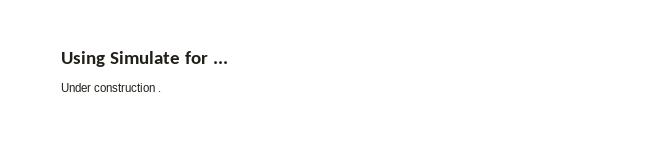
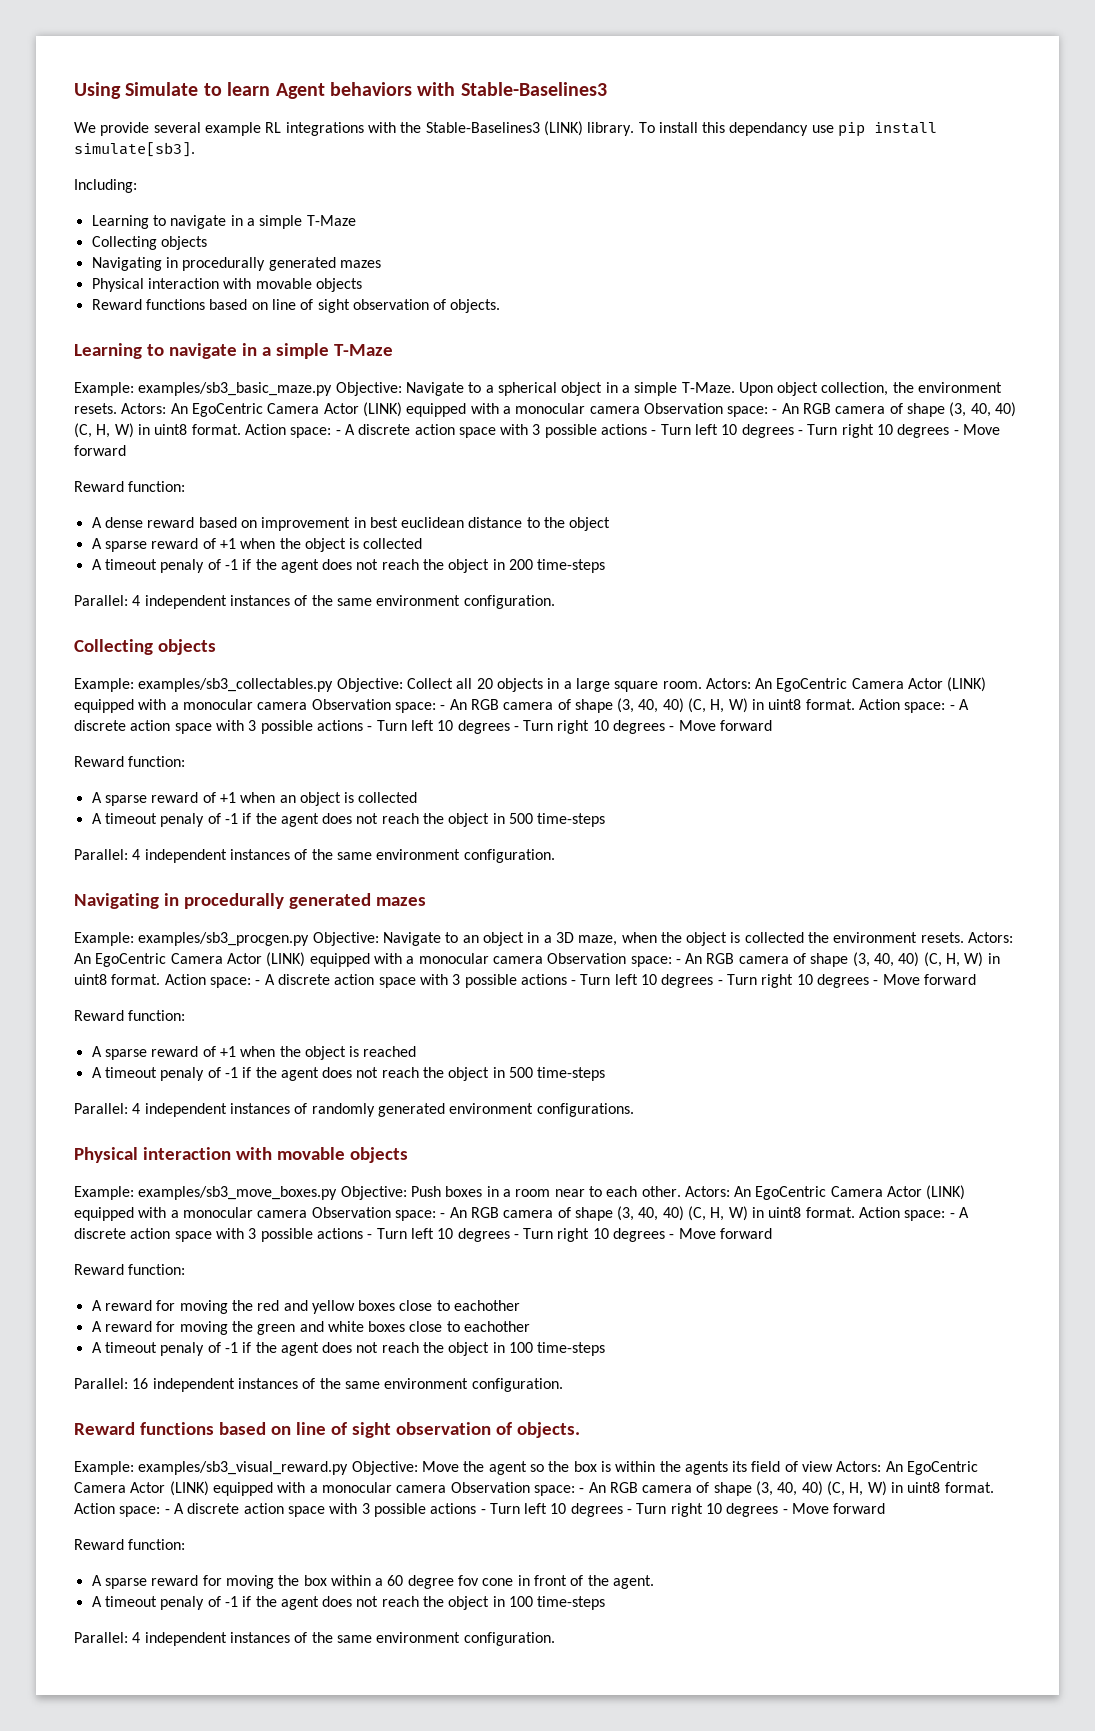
- Using Simulate for ...
- Under construction .
+ Using Simulate to learn Agent behaviors with Stable-Baselines3
+ We provide several example RL integrations with the Stable-Baselines3 (LINK) library. To install this dependancy use pip install simulate[sb3].
+ Including:
+ Learning to navigate in a simple T-Maze
+ Collecting objects
+ Navigating in procedurally generated mazes
+ Physical interaction with movable objects
+ Reward functions based on line of sight observation of objects.
+ Learning to navigate in a simple T-Maze
+ Example: examples/sb3_basic_maze.py Objective: Navigate to a spherical object in a simple T-Maze. Upon object collection, the environment resets. Actors: An EgoCentric Camera Actor (LINK) equipped with a monocular camera Observation space: - An RGB camera of shape (3, 40, 40) (C, H, W) in uint8 format. Action space: - A discrete action space with 3 possible actions - Turn left 10 degrees - Turn right 10 degrees - Move forward
+ Reward function:
+ A dense reward based on improvement in best euclidean distance to the object
+ A sparse reward of +1 when the object is collected
+ A timeout penaly of -1 if the agent does not reach the object in 200 time-steps
+ Parallel: 4 independent instances of the same environment configuration.
+ Collecting objects
+ Example: examples/sb3_collectables.py Objective: Collect all 20 objects in a large square room. Actors: An EgoCentric Camera Actor (LINK) equipped with a monocular camera Observation space: - An RGB camera of shape (3, 40, 40) (C, H, W) in uint8 format. Action space: - A discrete action space with 3 possible actions - Turn left 10 degrees - Turn right 10 degrees - Move forward
+ Reward function:
+ A sparse reward of +1 when an object is collected
+ A timeout penaly of -1 if the agent does not reach the object in 500 time-steps
+ Parallel: 4 independent instances of the same environment configuration.
+ Navigating in procedurally generated mazes
+ Example: examples/sb3_procgen.py Objective: Navigate to an object in a 3D maze, when the object is collected the environment resets. Actors: An EgoCentric Camera Actor (LINK) equipped with a monocular camera Observation space: - An RGB camera of shape (3, 40, 40) (C, H, W) in uint8 format. Action space: - A discrete action space with 3 possible actions - Turn left 10 degrees - Turn right 10 degrees - Move forward
+ Reward function:
+ A sparse reward of +1 when the object is reached
+ A timeout penaly of -1 if the agent does not reach the object in 500 time-steps
+ Parallel: 4 independent instances of randomly generated environment configurations.
+ Physical interaction with movable objects
+ Example: examples/sb3_move_boxes.py Objective: Push boxes in a room near to each other. Actors: An EgoCentric Camera Actor (LINK) equipped with a monocular camera Observation space: - An RGB camera of shape (3, 40, 40) (C, H, W) in uint8 format. Action space: - A discrete action space with 3 possible actions - Turn left 10 degrees - Turn right 10 degrees - Move forward
+ Reward function:
+ A reward for moving the red and yellow boxes close to eachother
+ A reward for moving the green and white boxes close to eachother
+ A timeout penaly of -1 if the agent does not reach the object in 100 time-steps
+ Parallel: 16 independent instances of the same environment configuration.
+ Reward functions based on line of sight observation of objects.
+ Example: examples/sb3_visual_reward.py Objective: Move the agent so the box is within the agents its field of view Actors: An EgoCentric Camera Actor (LINK) equipped with a monocular camera Observation space: - An RGB camera of shape (3, 40, 40) (C, H, W) in uint8 format. Action space: - A discrete action space with 3 possible actions - Turn left 10 degrees - Turn right 10 degrees - Move forward
+ Reward function:
+ A sparse reward for moving the box within a 60 degree fov cone in front of the agent.
+ A timeout penaly of -1 if the agent does not reach the object in 100 time-steps
+ Parallel: 4 independent instances of the same environment configuration.

